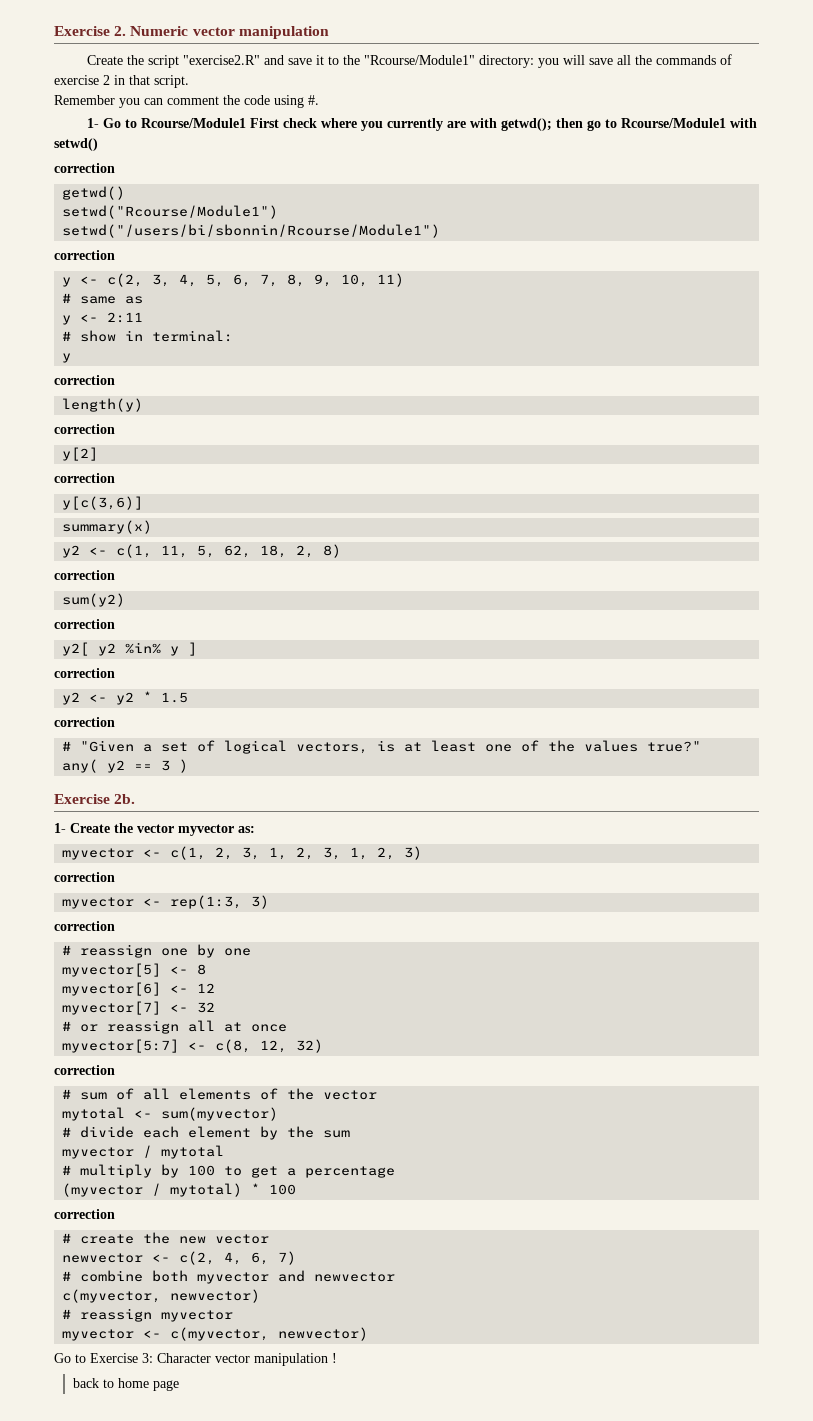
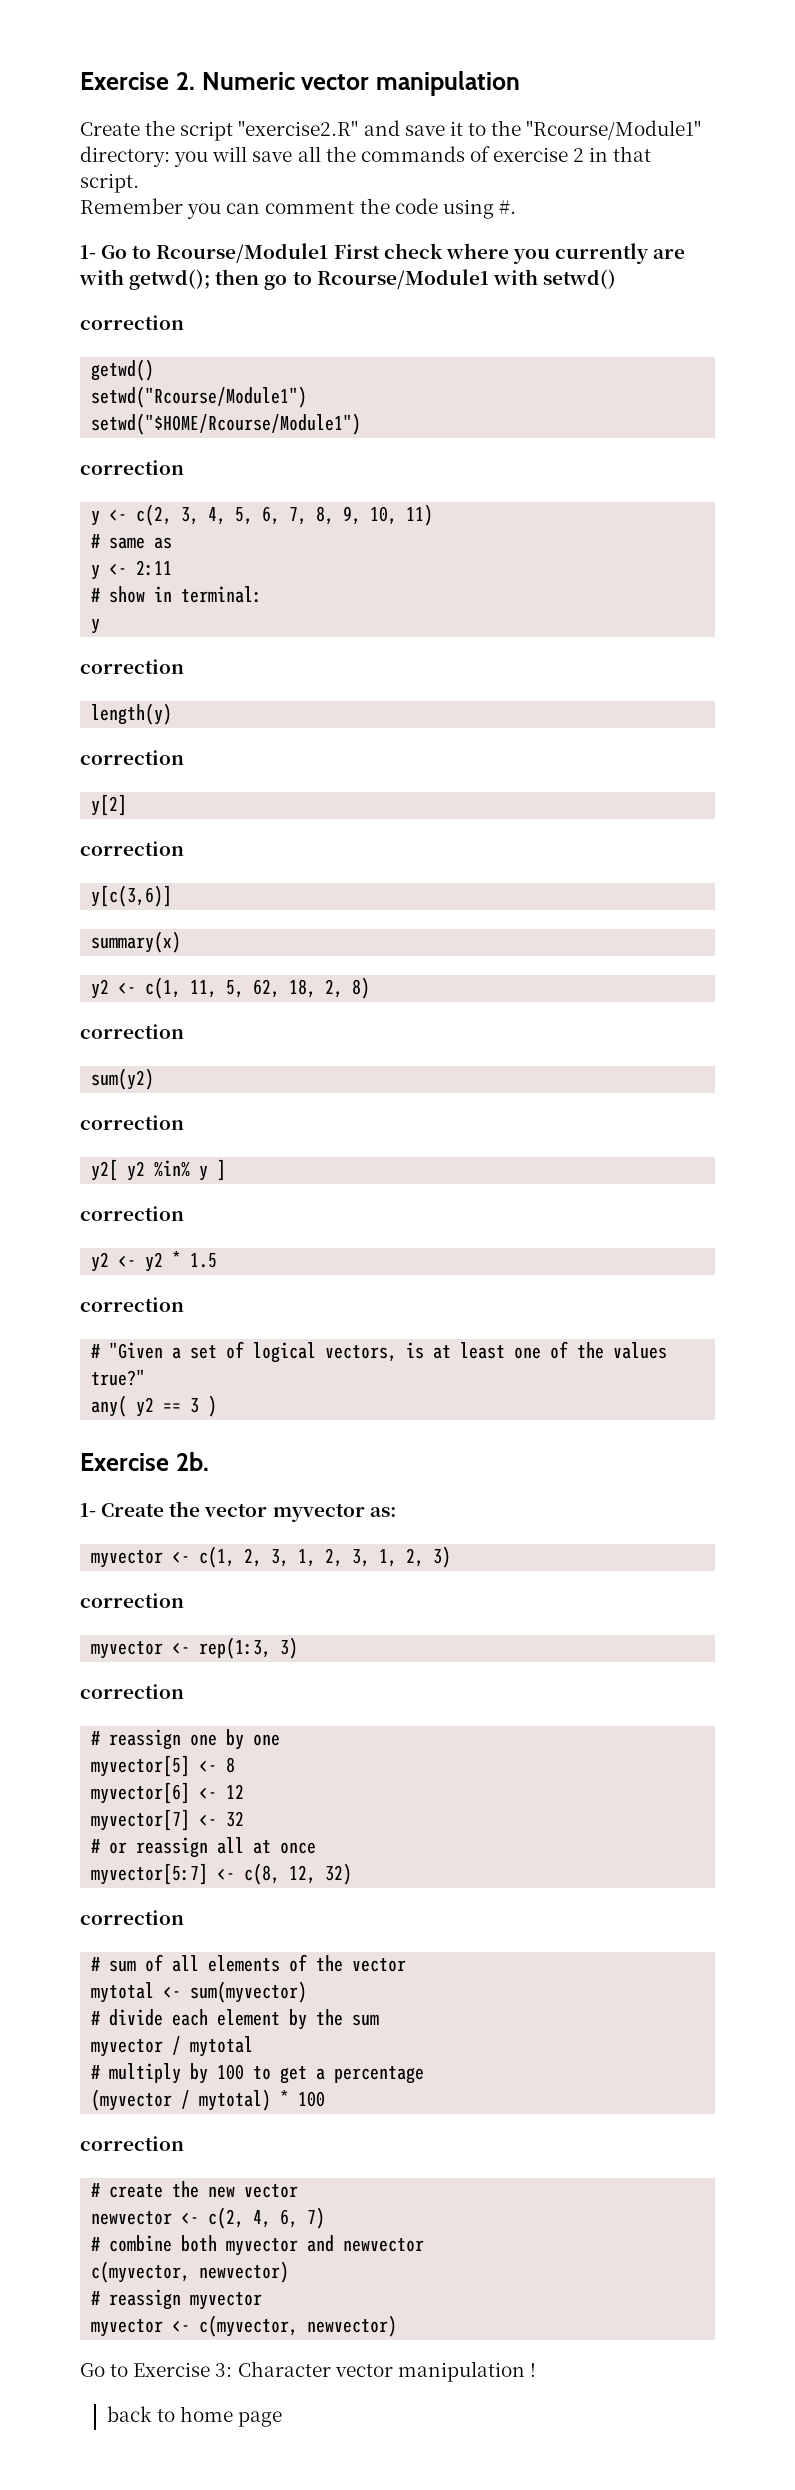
- setwd("/users/bi/sbonnin/Rcourse/Module1")
+ setwd("$HOME/Rcourse/Module1")

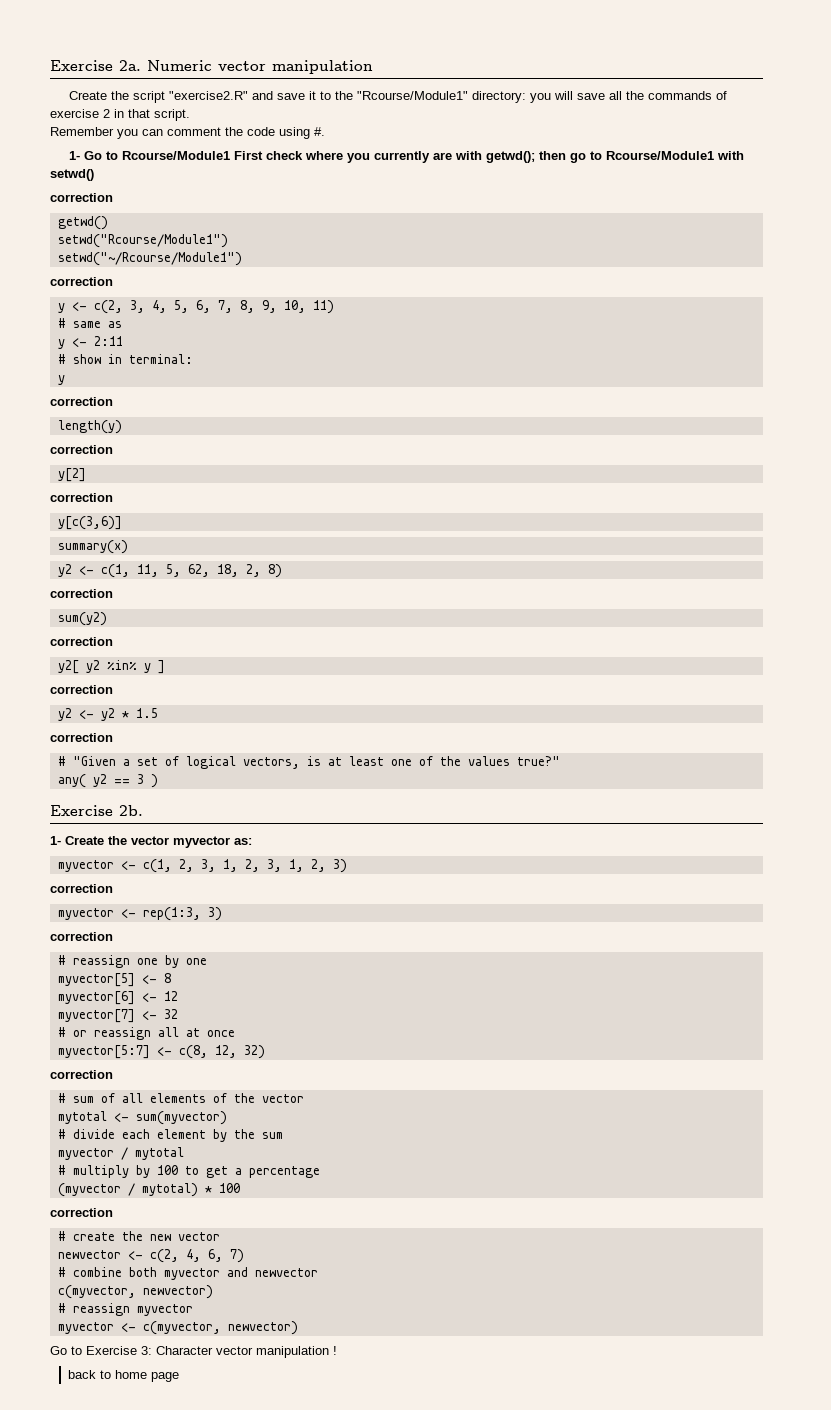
- Exercise 2. Numeric vector manipulation
+ Exercise 2a. Numeric vector manipulation
- setwd("$HOME/Rcourse/Module1")
+ setwd("~/Rcourse/Module1")

